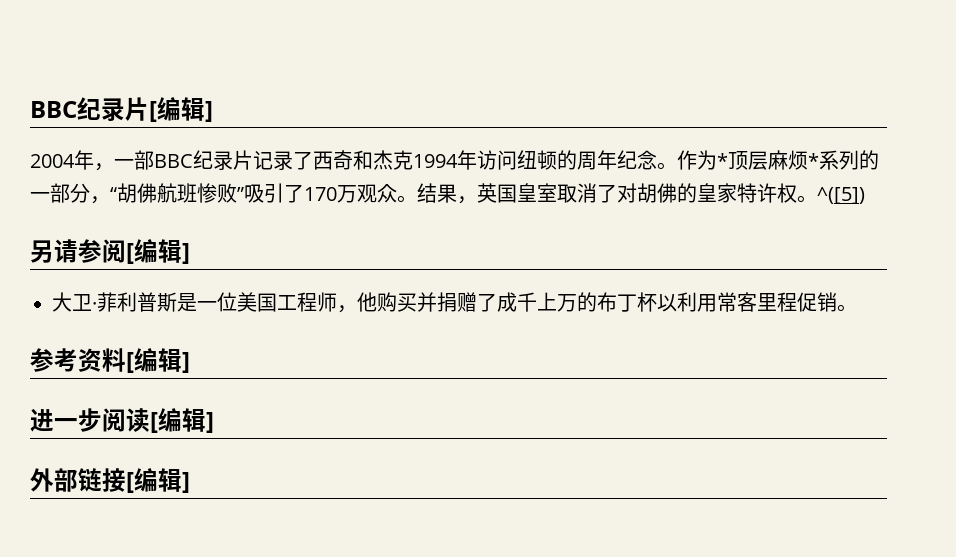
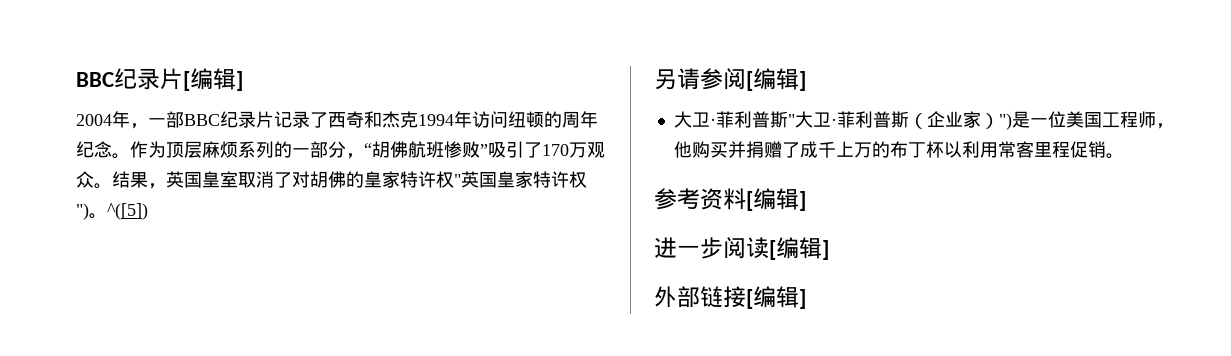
- 作为*顶层麻烦*系列的一部分，“胡佛航班惨败”吸引了170万观众。
+ 作为顶层麻烦系列的一部分，“胡佛航班惨败”吸引了170万观众。
- 结果，英国皇室取消了对胡佛的皇家特许权。
+ 结果，英国皇室取消了对胡佛的皇家特许权"英国皇家特许权")。
- 大卫·菲利普斯是一位美国工程师，他购买并捐赠了成千上万的布丁杯以利用常客里程促销。
+ 大卫·菲利普斯"大卫·菲利普斯（企业家）")是一位美国工程师，他购买并捐赠了成千上万的布丁杯以利用常客里程促销。

